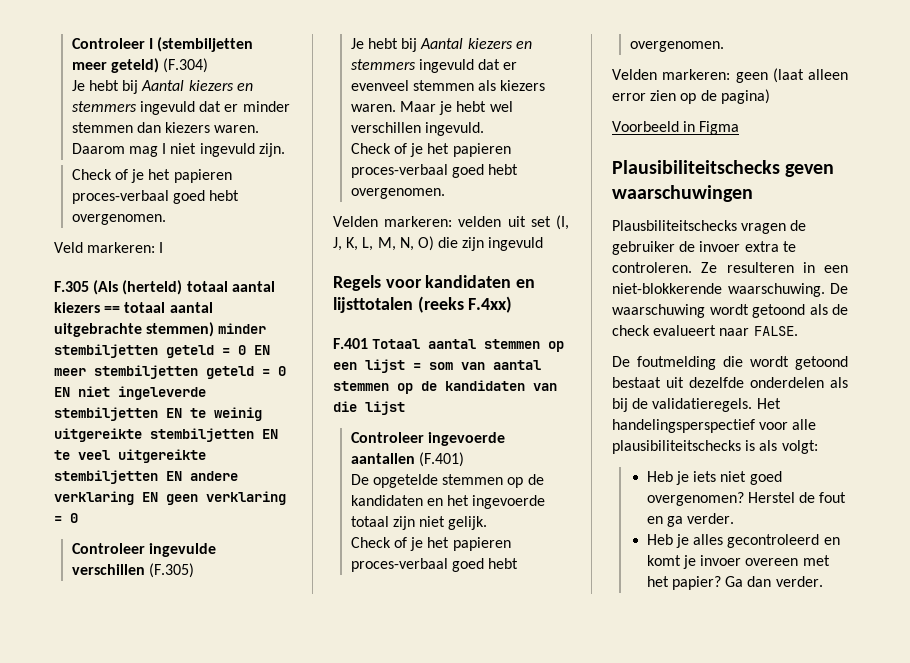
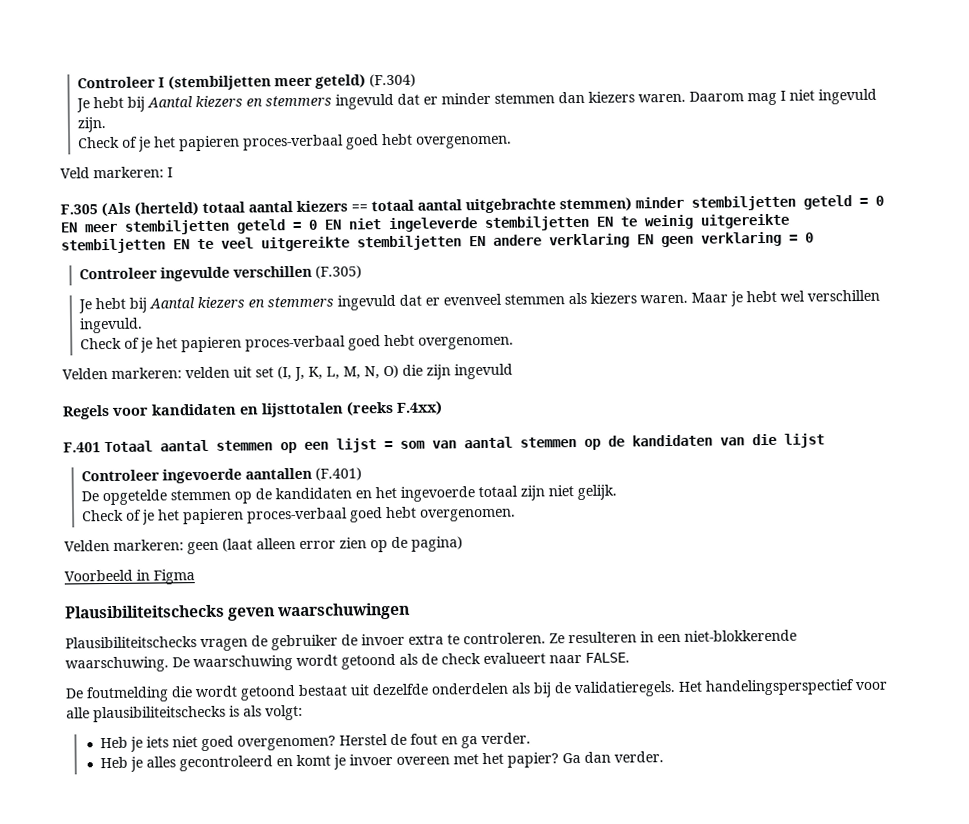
- Plausbiliteitschecks vragen de gebruiker de invoer extra te controleren.
+ Plausibiliteitschecks vragen de gebruiker de invoer extra te controleren.

